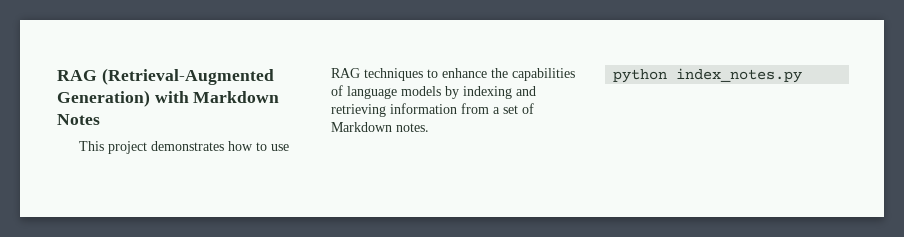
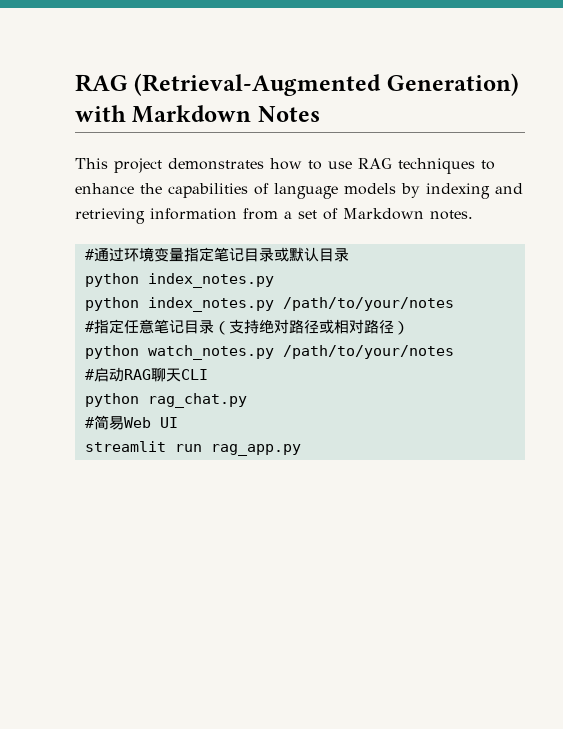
+ #通过环境变量指定笔记目录或默认目录
  python index_notes.py
+ python index_notes.py /path/to/your/notes
+ #指定任意笔记目录（支持绝对路径或相对路径）
+ python watch_notes.py /path/to/your/notes
+ #启动RAG聊天CLI
+ python rag_chat.py
+ #简易Web UI
+ streamlit run rag_app.py

